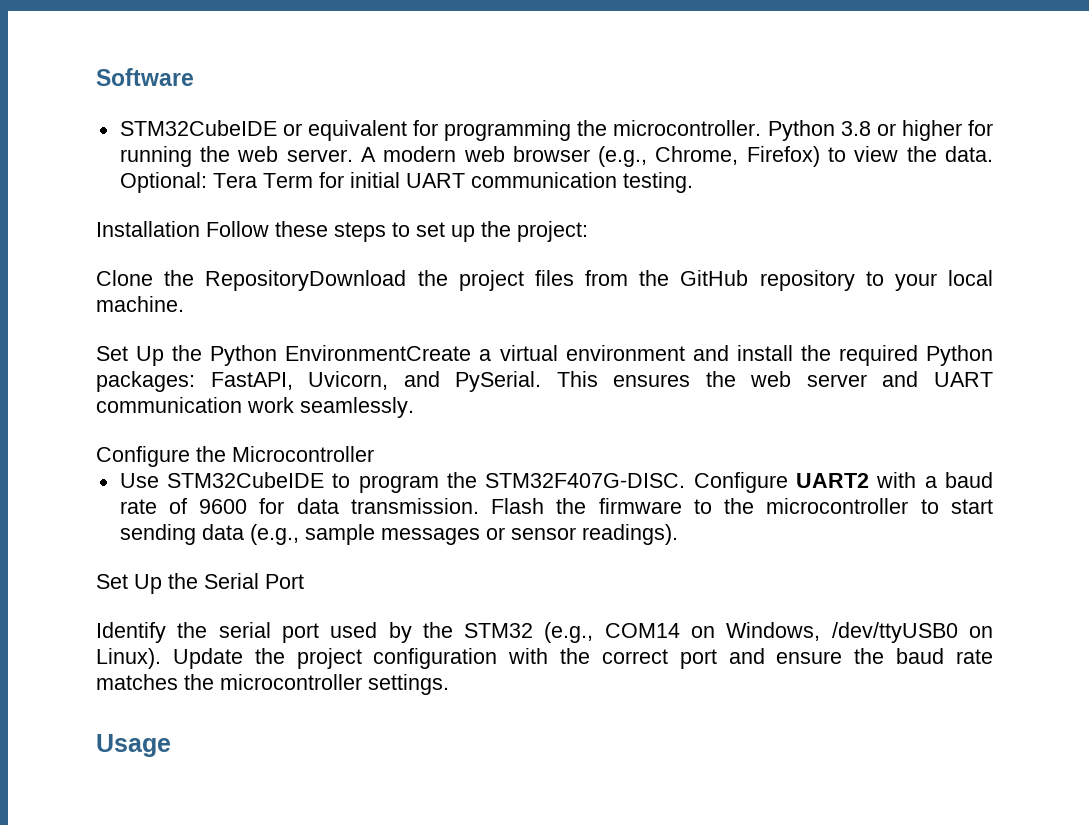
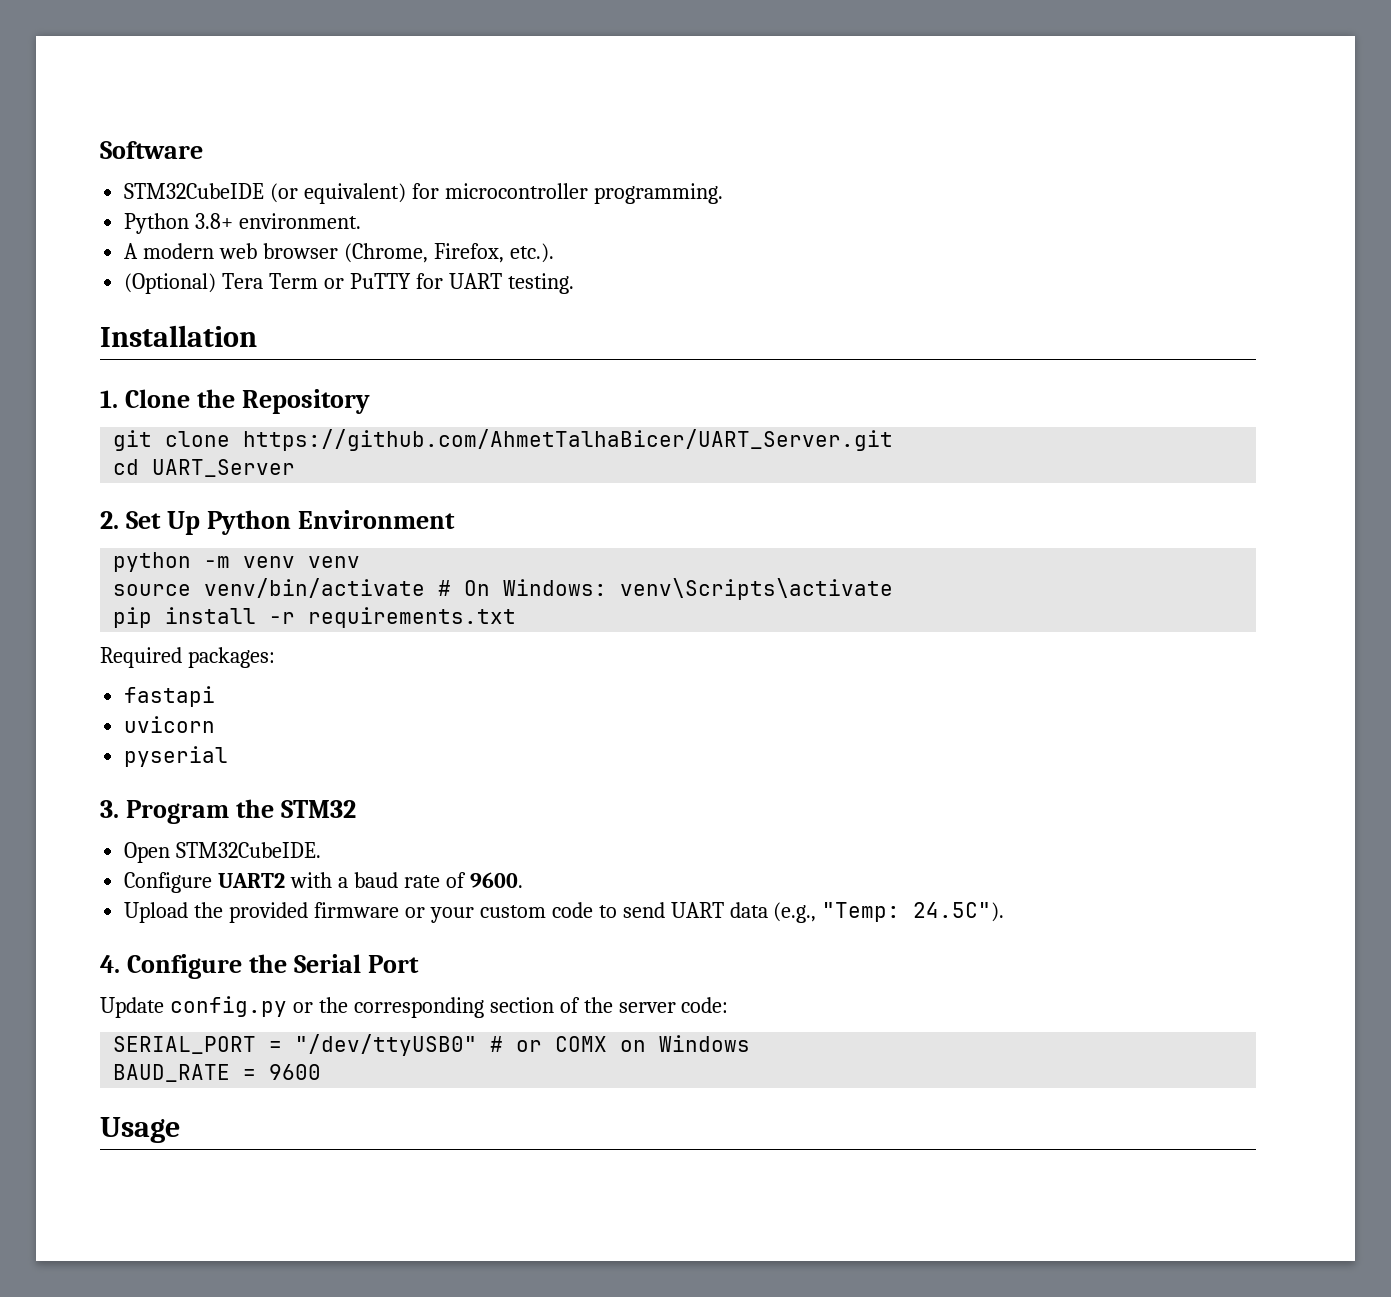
- STM32CubeIDE or equivalent for programming the microcontroller. Python 3.8 or higher for running the web server. A modern web browser (e.g., Chrome, Firefox) to view the data. Optional: Tera Term for initial UART communication testing.
- Installation Follow these steps to set up the project:
- Clone the RepositoryDownload the project files from the GitHub repository to your local machine.
- Set Up the Python EnvironmentCreate a virtual environment and install the required Python packages: FastAPI, Uvicorn, and PySerial. This ensures the web server and UART communication work seamlessly.
- Configure the Microcontroller
- Use STM32CubeIDE to program the STM32F407G-DISC. Configure UART2 with a baud rate of 9600 for data transmission. Flash the firmware to the microcontroller to start sending data (e.g., sample messages or sensor readings).
- Set Up the Serial Port
- Identify the serial port used by the STM32 (e.g., COM14 on Windows, /dev/ttyUSB0 on Linux). Update the project configuration with the correct port and ensure the baud rate matches the microcontroller settings.
+ STM32CubeIDE (or equivalent) for microcontroller programming.
+ Python 3.8+ environment.
+ A modern web browser (Chrome, Firefox, etc.).
+ (Optional) Tera Term or PuTTY for UART testing.
+ Installation
+ 1. Clone the Repository
+ git clone https://github.com/AhmetTalhaBicer/UART_Server.git
+ cd UART_Server
+ 2. Set Up Python Environment
+ python -m venv venv
+ source venv/bin/activate # On Windows: venv\Scripts\activate
+ pip install -r requirements.txt
+ Required packages:
+ fastapi
+ uvicorn
+ pyserial
+ 3. Program the STM32
+ Open STM32CubeIDE.
+ Configure UART2 with a baud rate of 9600.
+ Upload the provided firmware or your custom code to send UART data (e.g., "Temp: 24.5C").
+ 4. Configure the Serial Port
+ Update config.py or the corresponding section of the server code:
+ SERIAL_PORT = "/dev/ttyUSB0" # or COMX on Windows
+ BAUD_RATE = 9600

